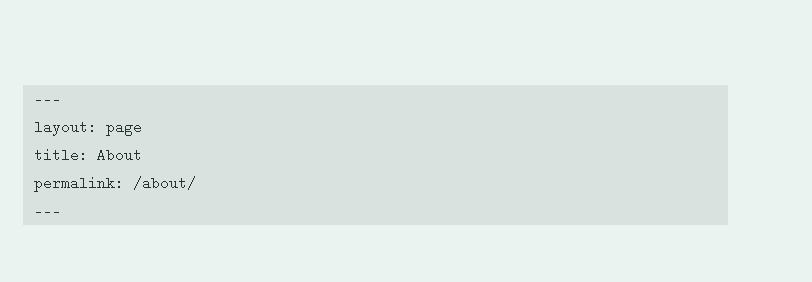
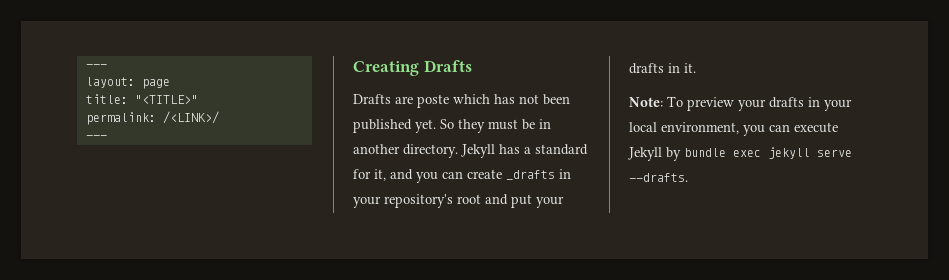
- title: About
+ title: "<TITLE>"
- permalink: /about/
+ permalink: /<LINK>/
  ---
+ Creating Drafts
+ Drafts are poste which has not been published yet. So they must be in another directory. Jekyll has a standard for it, and you can create _drafts in your repository's root and put your drafts in it.
+ Note: To preview your drafts in your local environment, you can execute Jekyll by bundle exec jekyll serve --drafts.

